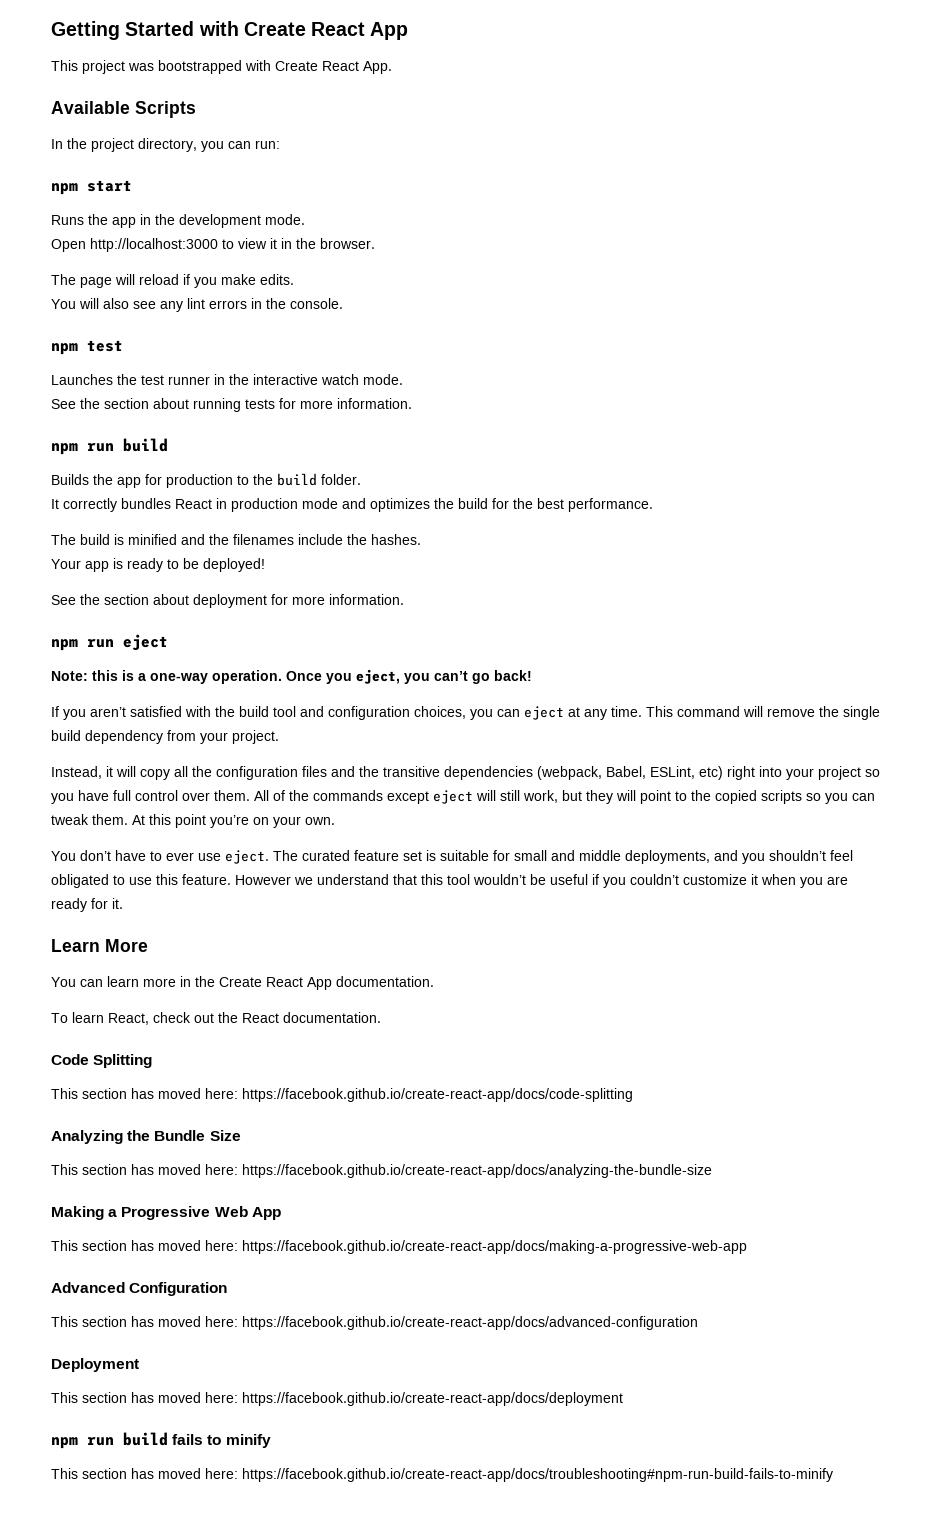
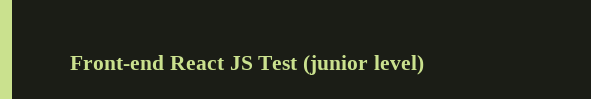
- Getting Started with Create React App
- This project was bootstrapped with Create React App.
- Available Scripts
- In the project directory, you can run:
- npm start
- Runs the app in the development mode.
- Open http://localhost:3000 to view it in the browser.
- The page will reload if you make edits.
- You will also see any lint errors in the console.
- npm test
- Launches the test runner in the interactive watch mode.
- See the section about running tests for more information.
- npm run build
- Builds the app for production to the build folder.
- It correctly bundles React in production mode and optimizes the build for the best performance.
- The build is minified and the filenames include the hashes.
- Your app is ready to be deployed!
- See the section about deployment for more information.
- npm run eject
- Note: this is a one-way operation. Once you eject, you can’t go back!
- If you aren’t satisfied with the build tool and configuration choices, you can eject at any time. This command will remove the single build dependency from your project.
- Instead, it will copy all the configuration files and the transitive dependencies (webpack, Babel, ESLint, etc) right into your project so you have full control over them. All of the commands except eject will still work, but they will point to the copied scripts so you can tweak them. At this point you’re on your own.
- You don’t have to ever use eject. The curated feature set is suitable for small and middle deployments, and you shouldn’t feel obligated to use this feature. However we understand that this tool wouldn’t be useful if you couldn’t customize it when you are ready for it.
- Learn More
- You can learn more in the Create React App documentation.
- To learn React, check out the React documentation.
- Code Splitting
- This section has moved here: https://facebook.github.io/create-react-app/docs/code-splitting
- Analyzing the Bundle Size
- This section has moved here: https://facebook.github.io/create-react-app/docs/analyzing-the-bundle-size
- Making a Progressive Web App
- This section has moved here: https://facebook.github.io/create-react-app/docs/making-a-progressive-web-app
- Advanced Configuration
- This section has moved here: https://facebook.github.io/create-react-app/docs/advanced-configuration
- Deployment
- This section has moved here: https://facebook.github.io/create-react-app/docs/deployment
- npm run build fails to minify
- This section has moved here: https://facebook.github.io/create-react-app/docs/troubleshooting#npm-run-build-fails-to-minify
+ Front-end React JS Test (junior level)

